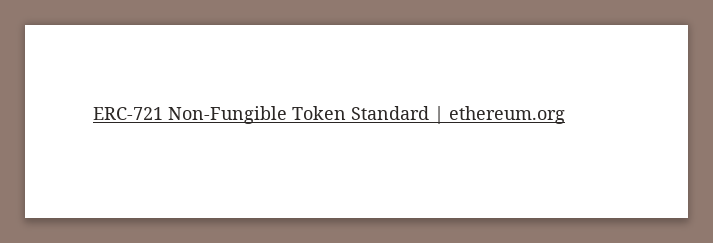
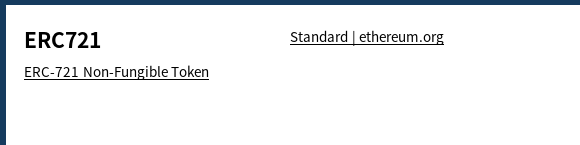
+ ERC721

